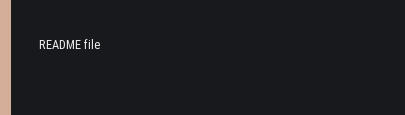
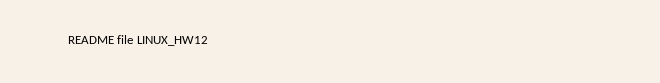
- README file
+ README file LINUX_HW12

